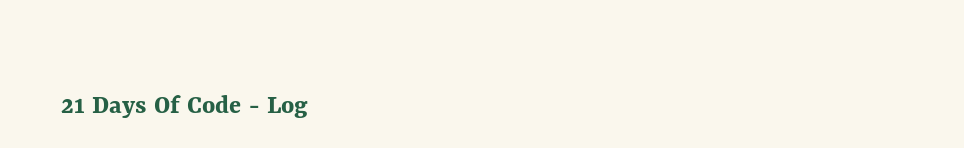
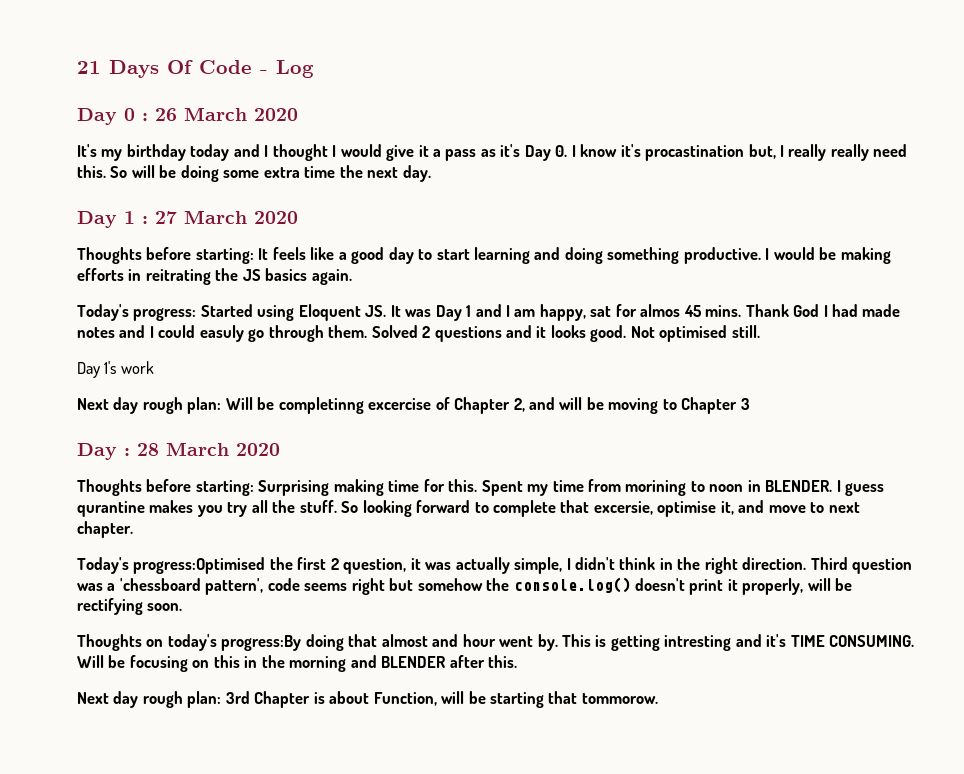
+ Day 0 : 26 March 2020
+ It's my birthday today and I thought I would give it a pass as it's Day 0. I know it's procastination but, I really really need this. So will be doing some extra time the next day.
+ Day 1 : 27 March 2020
+ Thoughts before starting: It feels like a good day to start learning and doing something productive. I would be making efforts in reitrating the JS basics again.
+ Today's progress: Started using Eloquent JS. It was Day 1 and I am happy, sat for almos 45 mins. Thank God I had made notes and I could easuly go through them. Solved 2 questions and it looks good. Not optimised still.
+ Day 1's work
+ Next day rough plan: Will be completinng excercise of Chapter 2, and will be moving to Chapter 3
+ Day : 28 March 2020
+ Thoughts before starting: Surprising making time for this. Spent my time from morining to noon in BLENDER. I guess qurantine makes you try all the stuff. So looking forward to complete that excersie, optimise it, and move to next chapter.
+ Today's progress:Optimised the first 2 question, it was actually simple, I didn't think in the right direction. Third question was a 'chessboard pattern', code seems right but somehow the console.log() doesn't print it properly, will be rectifying soon.
+ Thoughts on today's progress:By doing that almost and hour went by. This is getting intresting and it's TIME CONSUMING. Will be focusing on this in the morning and BLENDER after this.
+ Next day rough plan: 3rd Chapter is about Function, will be starting that tommorow.

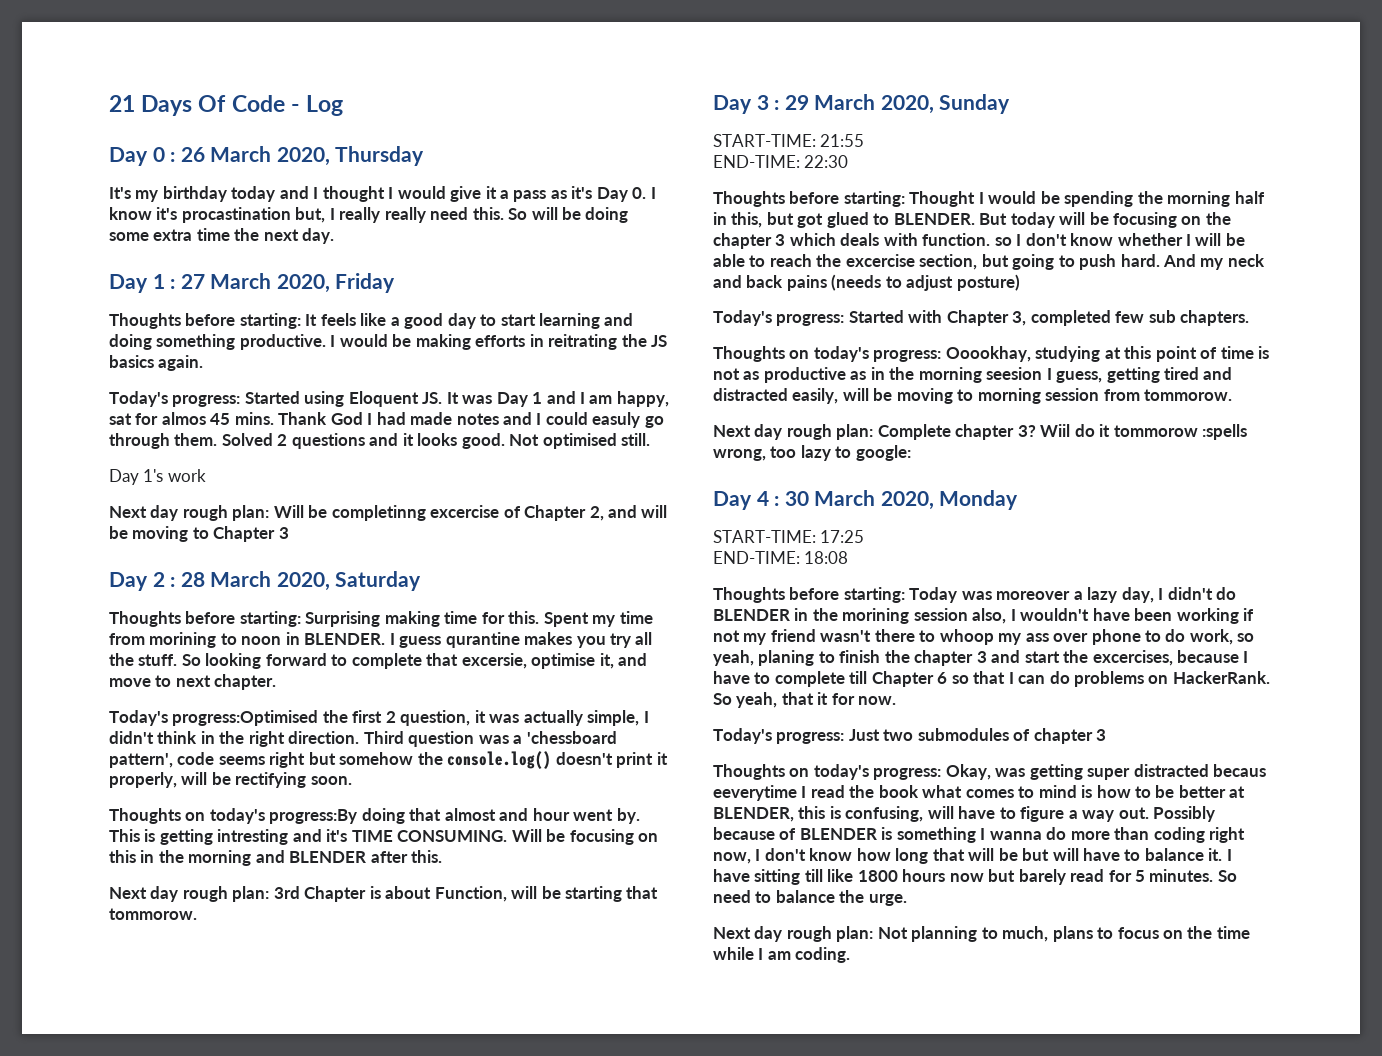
- Day 0 : 26 March 2020
+ Day 0 : 26 March 2020, Thursday
- Day 1 : 27 March 2020
+ Day 1 : 27 March 2020, Friday
- Day : 28 March 2020
+ Day 2 : 28 March 2020, Saturday
+ Day 3 : 29 March 2020, Sunday
+ START-TIME: 21:55
+ END-TIME: 22:30
+ Thoughts before starting: Thought I would be spending the morning half in this, but got glued to BLENDER. But today will be focusing on the chapter 3 which deals with function. so I don't know whether I will be able to reach the excercise section, but going to push hard. And my neck and back pains (needs to adjust posture)
+ Today's progress: Started with Chapter 3, completed few sub chapters.
+ Thoughts on today's progress: Ooookhay, studying at this point of time is not as productive as in the morning seesion I guess, getting tired and distracted easily, will be moving to morning session from tommorow.
+ Next day rough plan: Complete chapter 3? Wiil do it tommorow :spells wrong, too lazy to google:
+ Day 4 : 30 March 2020, Monday
+ START-TIME: 17:25
+ END-TIME: 18:08
+ Thoughts before starting: Today was moreover a lazy day, I didn't do BLENDER in the morining session also, I wouldn't have been working if not my friend wasn't there to whoop my ass over phone to do work, so yeah, planing to finish the chapter 3 and start the excercises, because I have to complete till Chapter 6 so that I can do problems on HackerRank. So yeah, that it for now.
+ Today's progress: Just two submodules of chapter 3
+ Thoughts on today's progress: Okay, was getting super distracted becaus eeverytime I read the book what comes to mind is how to be better at BLENDER, this is confusing, will have to figure a way out. Possibly because of BLENDER is something I wanna do more than coding right now, I don't know how long that will be but will have to balance it. I have sitting till like 1800 hours now but barely read for 5 minutes. So need to balance the urge.
+ Next day rough plan: Not planning to much, plans to focus on the time while I am coding.

